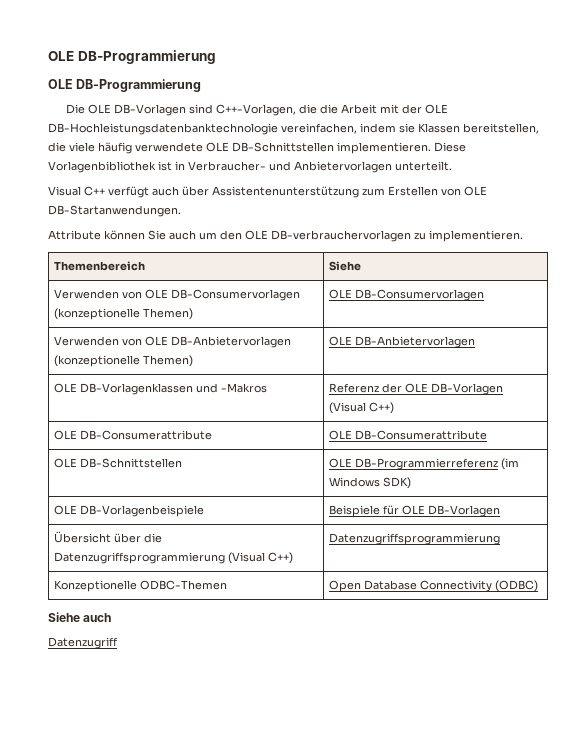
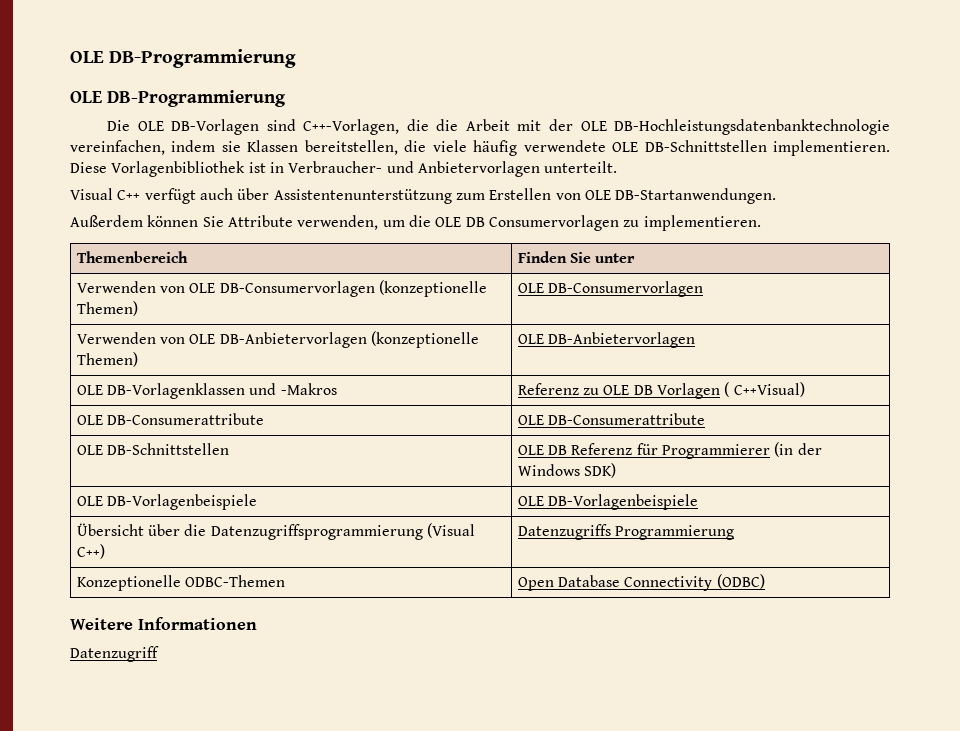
- Attribute können Sie auch um den OLE DB-verbrauchervorlagen zu implementieren.
+ Außerdem können Sie Attribute verwenden, um die OLE DB Consumervorlagen zu implementieren.
- Themenbereich | Siehe
+ Themenbereich | Finden Sie unter
- OLE DB-Vorlagenklassen und -Makros | Referenz der OLE DB-Vorlagen (Visual C++)
+ OLE DB-Vorlagenklassen und -Makros | Referenz zu OLE DB Vorlagen ( C++Visual)
- OLE DB-Schnittstellen | OLE DB-Programmierreferenz (im Windows SDK)
+ OLE DB-Schnittstellen | OLE DB Referenz für Programmierer (in der Windows SDK)
- OLE DB-Vorlagenbeispiele | Beispiele für OLE DB-Vorlagen
+ OLE DB-Vorlagenbeispiele | OLE DB-Vorlagenbeispiele
- Übersicht über die Datenzugriffsprogrammierung (Visual C++) | Datenzugriffsprogrammierung
+ Übersicht über die Datenzugriffsprogrammierung (Visual C++) | Datenzugriffs Programmierung
- Siehe auch
+ Weitere Informationen

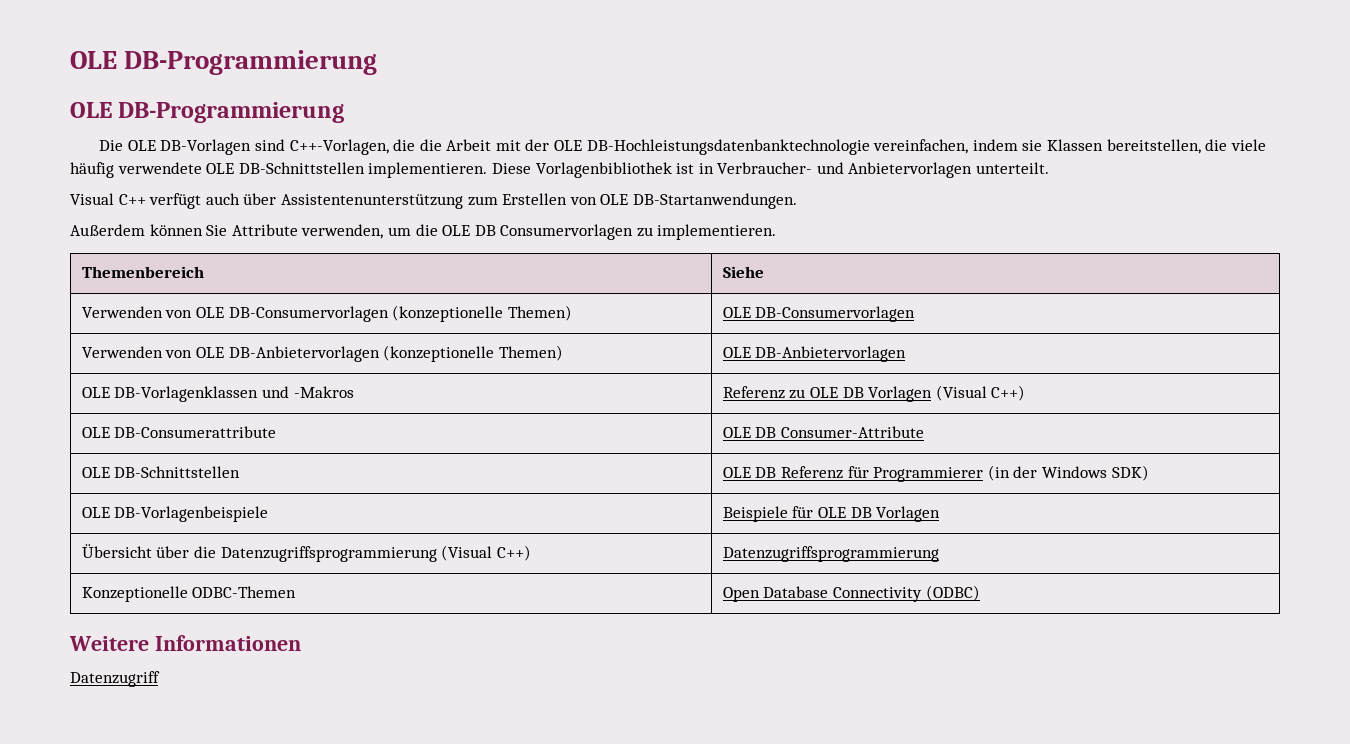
- Themenbereich | Finden Sie unter
+ Themenbereich | Siehe
- OLE DB-Vorlagenklassen und -Makros | Referenz zu OLE DB Vorlagen ( C++Visual)
+ OLE DB-Vorlagenklassen und -Makros | Referenz zu OLE DB Vorlagen (Visual C++)
- OLE DB-Consumerattribute | OLE DB-Consumerattribute
+ OLE DB-Consumerattribute | OLE DB Consumer-Attribute
- OLE DB-Vorlagenbeispiele | OLE DB-Vorlagenbeispiele
+ OLE DB-Vorlagenbeispiele | Beispiele für OLE DB Vorlagen
- Übersicht über die Datenzugriffsprogrammierung (Visual C++) | Datenzugriffs Programmierung
+ Übersicht über die Datenzugriffsprogrammierung (Visual C++) | Datenzugriffsprogrammierung

